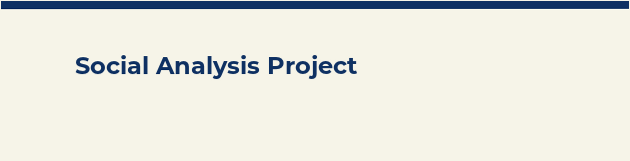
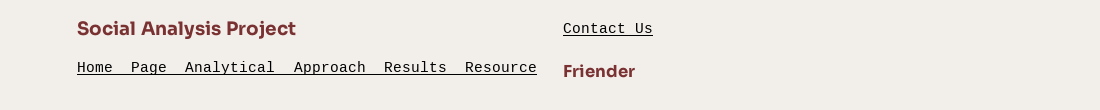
+ Home Page Analytical Approach Results Resource Contact Us
+ Friender

